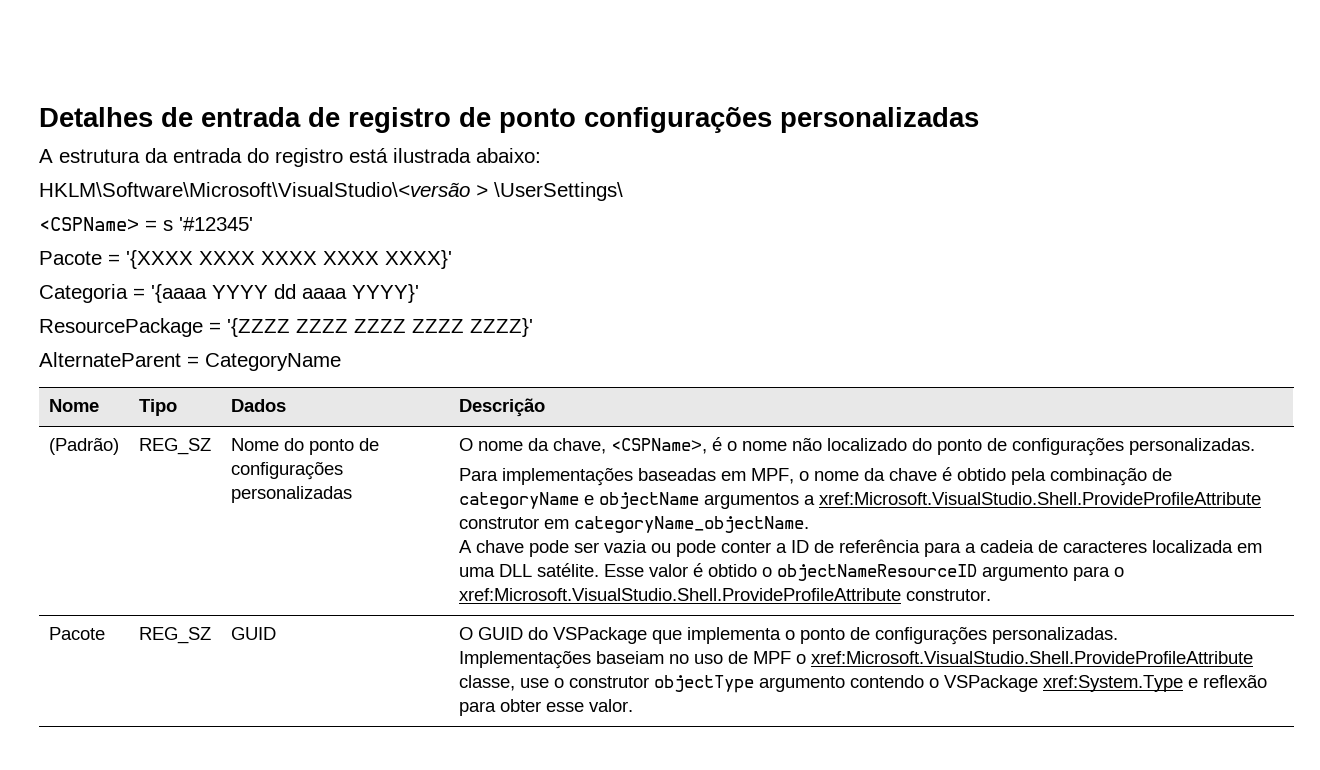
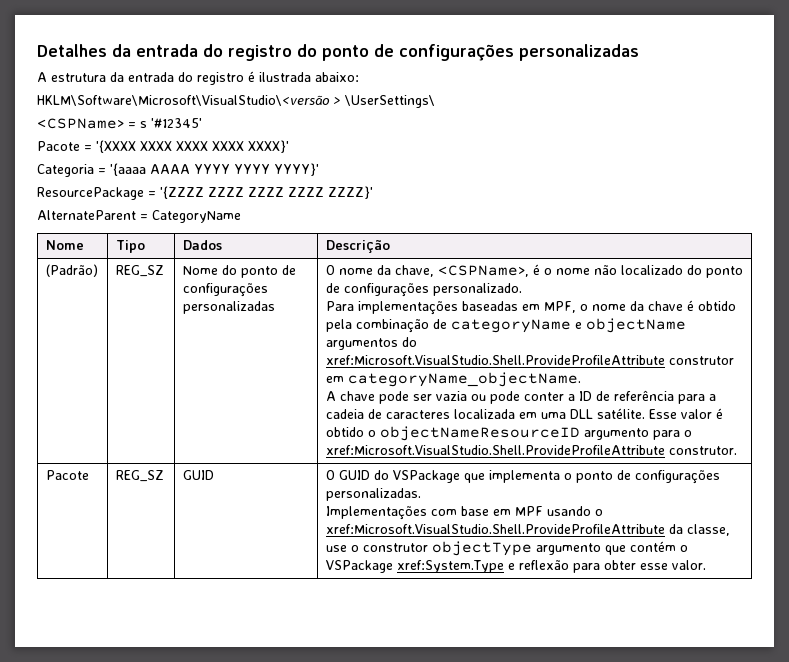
- Detalhes de entrada de registro de ponto configurações personalizadas
+ Detalhes da entrada do registro do ponto de configurações personalizadas
- A estrutura da entrada do registro está ilustrada abaixo:
+ A estrutura da entrada do registro é ilustrada abaixo:
- Categoria = '{aaaa YYYY dd aaaa YYYY}'
+ Categoria = '{aaaa AAAA YYYY YYYY YYYY}'
- O nome da chave, <CSPName>, é o nome não localizado do ponto de configurações personalizadas.
+ O nome da chave, <CSPName>, é o nome não localizado do ponto de configurações personalizado.
- Para implementações baseadas em MPF, o nome da chave é obtido pela combinação de categoryName e objectName argumentos a xref:Microsoft.VisualStudio.Shell.ProvideProfileAttribute construtor em categoryName_objectName.
+ Para implementações baseadas em MPF, o nome da chave é obtido pela combinação de categoryName e objectName argumentos do xref:Microsoft.VisualStudio.Shell.ProvideProfileAttribute construtor em categoryName_objectName.
  Pacote | REG_SZ | GUID | O GUID do VSPackage que implementa o ponto de configurações personalizadas.
- Implementações baseiam no uso de MPF o xref:Microsoft.VisualStudio.Shell.ProvideProfileAttribute classe, use o construtor objectType argumento contendo o VSPackage xref:System.Type e reflexão para obter esse valor.
+ Implementações com base em MPF usando o xref:Microsoft.VisualStudio.Shell.ProvideProfileAttribute da classe, use o construtor objectType argumento que contém o VSPackage xref:System.Type e reflexão para obter esse valor.

